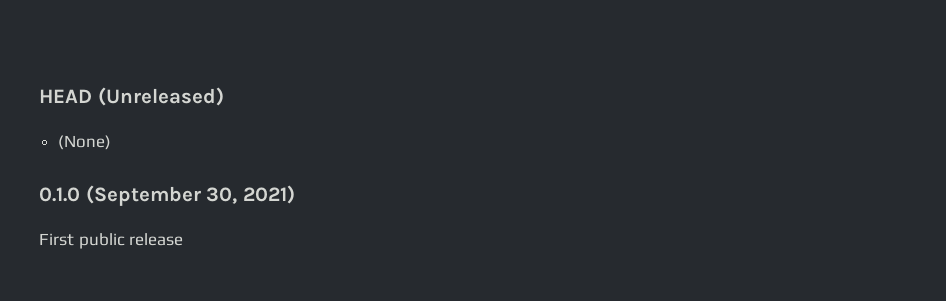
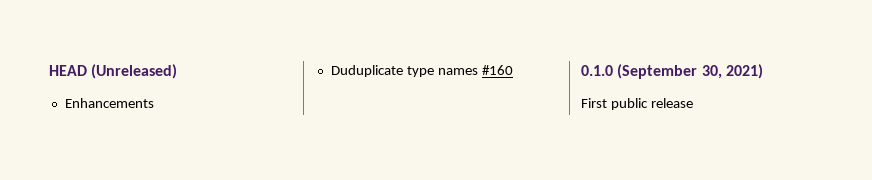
- (None)
+ Enhancements
+ Duduplicate type names #160

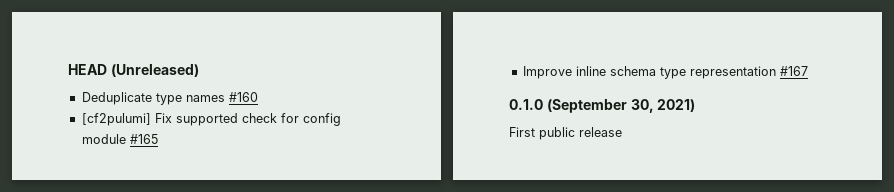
- Enhancements
- Duduplicate type names #160
+ Deduplicate type names #160
+ [cf2pulumi] Fix supported check for config module #165
+ Improve inline schema type representation #167

